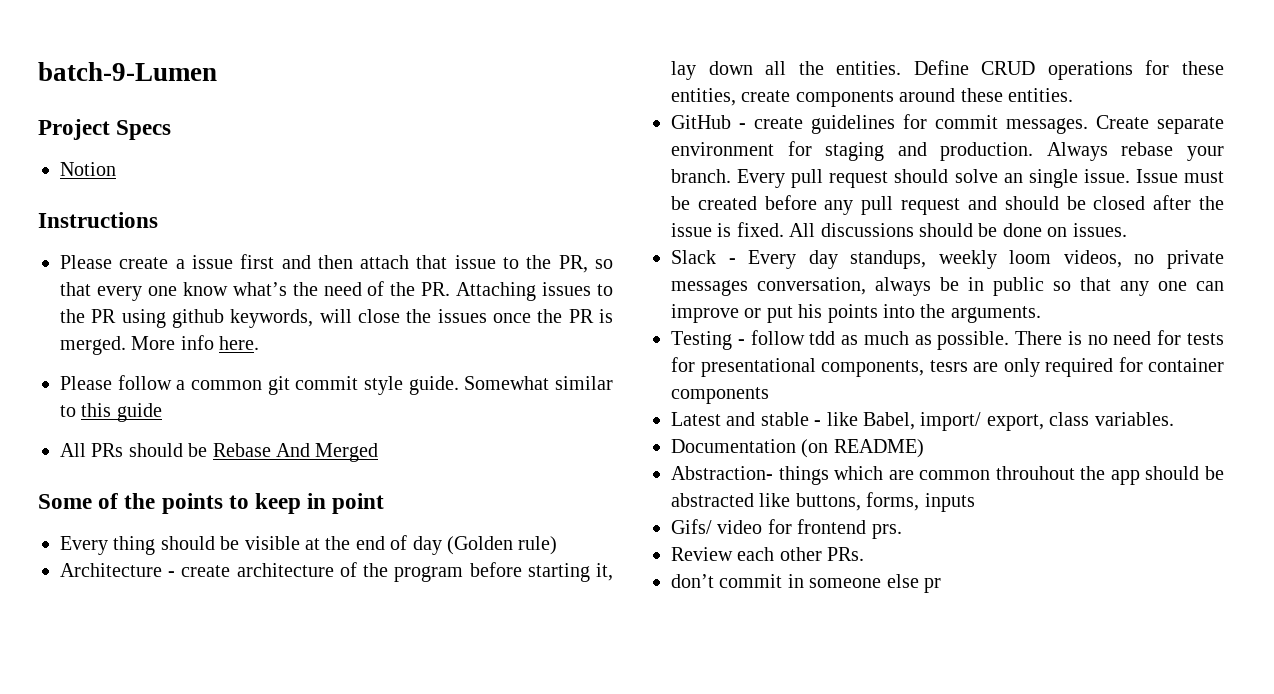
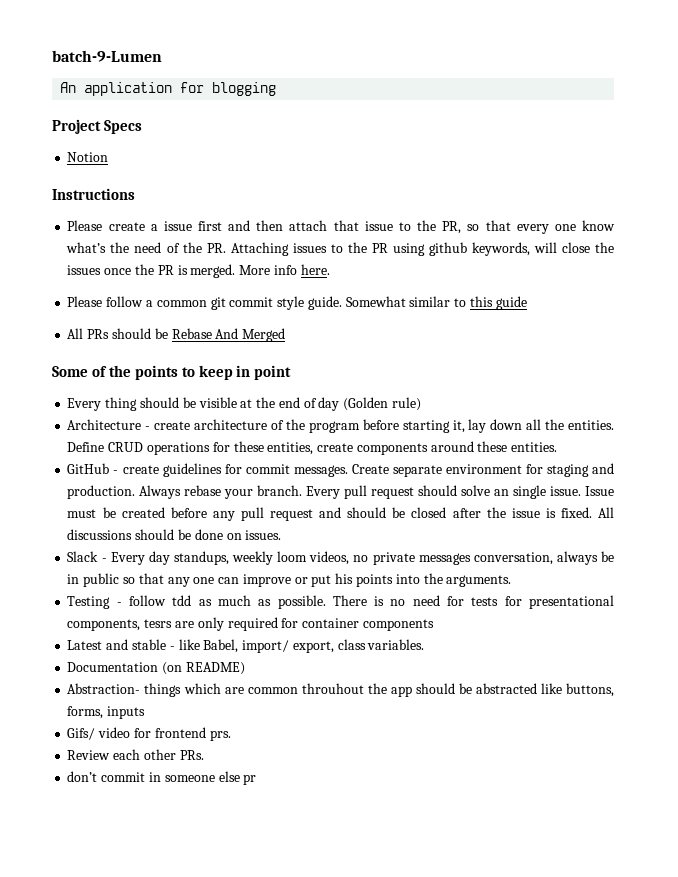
+ An application for blogging

